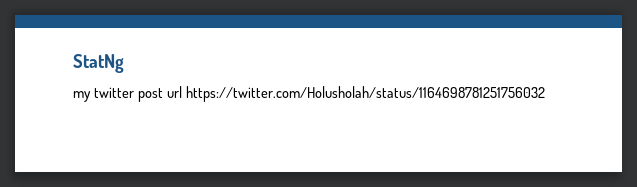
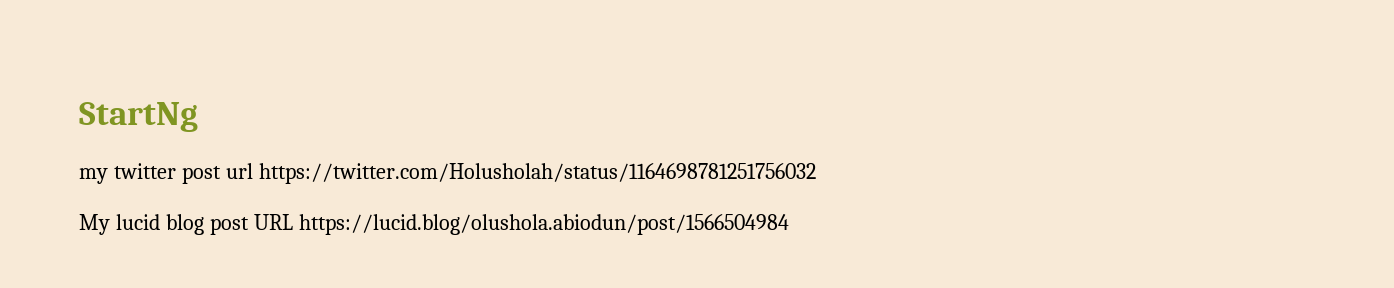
- StatNg
+ StartNg
+ My lucid blog post URL https://lucid.blog/olushola.abiodun/post/1566504984

